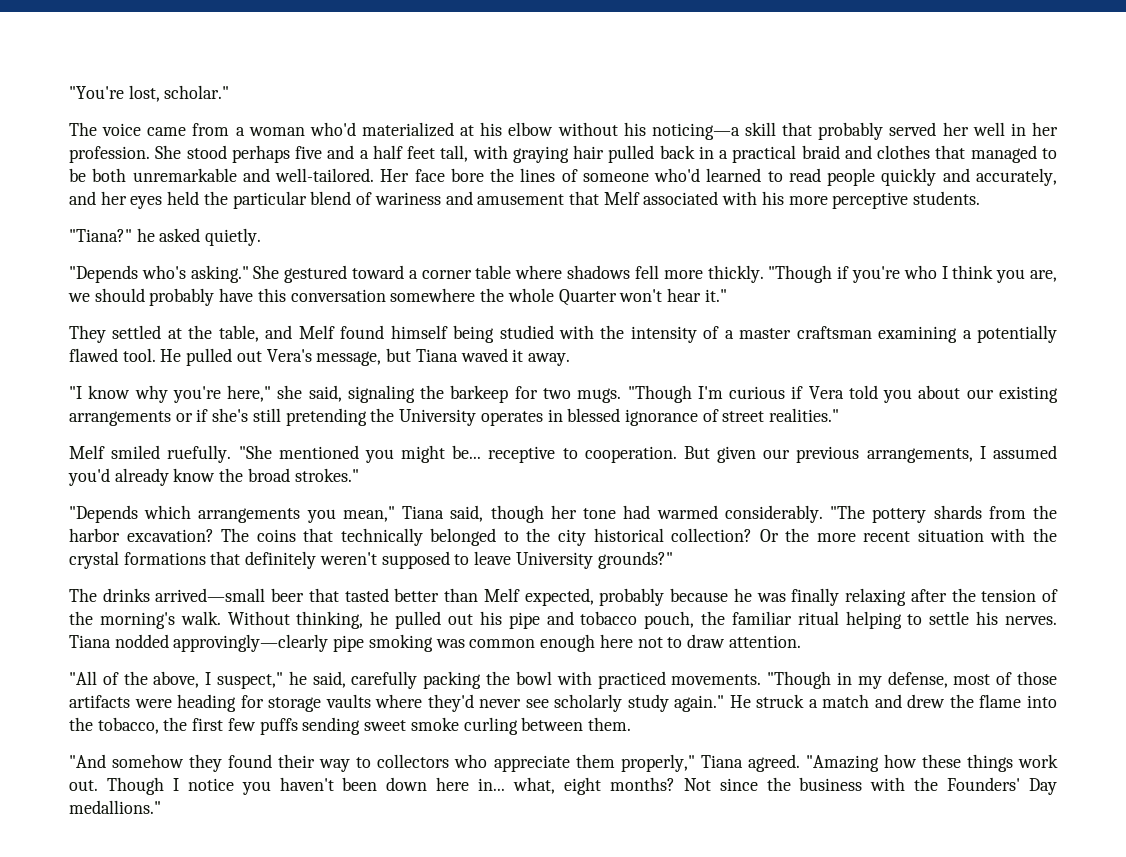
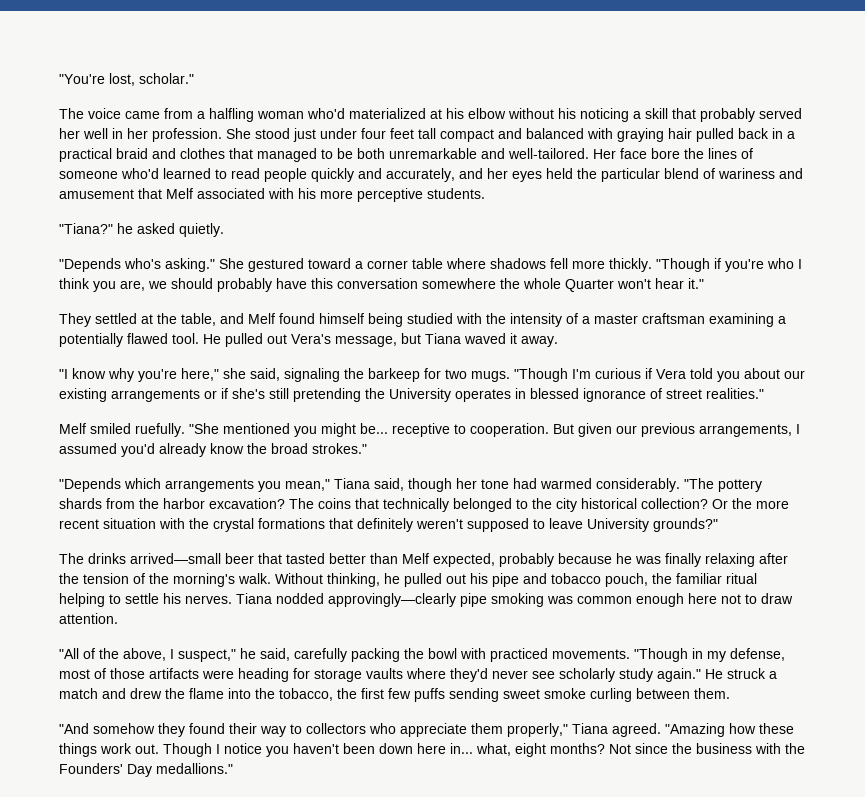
- The voice came from a woman who'd materialized at his elbow without his noticing—a skill that probably served her well in her profession.
+ The voice came from a halfling woman who'd materialized at his elbow without his noticing a skill that probably served her well in her profession.
- She stood perhaps five and a half feet tall, with graying hair pulled back in a practical braid and clothes that managed to be both unremarkable and well-tailored.
+ She stood just under four feet tall compact and balanced with graying hair pulled back in a practical braid and clothes that managed to be both unremarkable and well-tailored.

